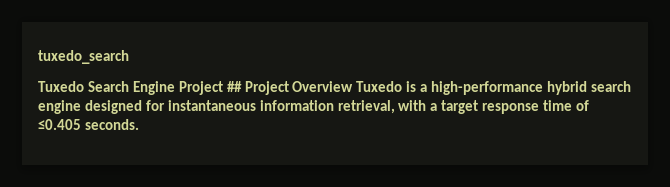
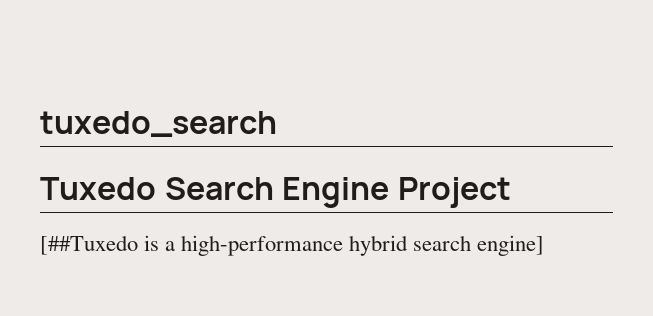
- Tuxedo Search Engine Project ## Project Overview Tuxedo is a high-performance hybrid search engine designed for instantaneous information retrieval, with a target response time of ≤0.405 seconds.
+ Tuxedo Search Engine Project
+ [##Tuxedo is a high-performance hybrid search engine]

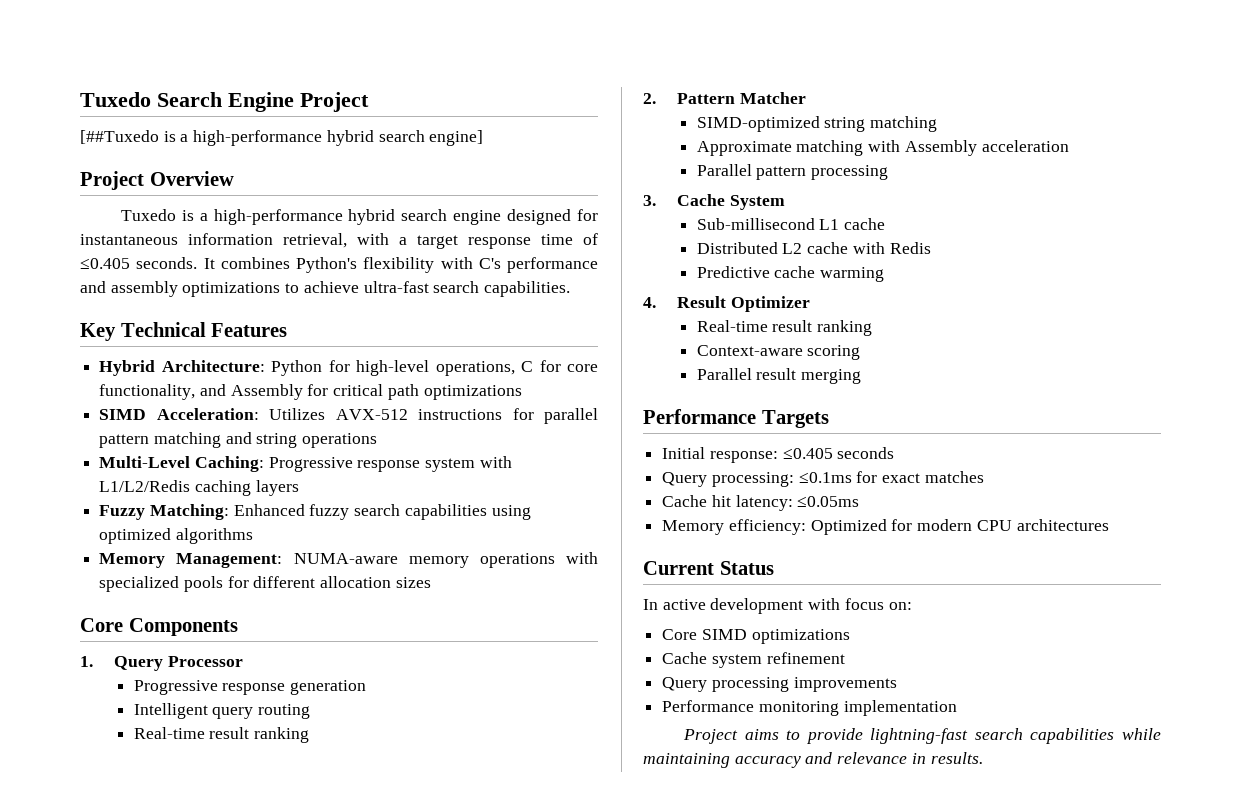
- tuxedo_search
+ Project Overview
+ Tuxedo is a high-performance hybrid search engine designed for instantaneous information retrieval, with a target response time of ≤0.405 seconds. It combines Python's flexibility with C's performance and assembly optimizations to achieve ultra-fast search capabilities.
+ Key Technical Features
+ Hybrid Architecture: Python for high-level operations, C for core functionality, and Assembly for critical path optimizations
+ SIMD Acceleration: Utilizes AVX-512 instructions for parallel pattern matching and string operations
+ Multi-Level Caching: Progressive response system with L1/L2/Redis caching layers
+ Fuzzy Matching: Enhanced fuzzy search capabilities using optimized algorithms
+ Memory Management: NUMA-aware memory operations with specialized pools for different allocation sizes
+ Core Components
+ 1. Query Processor
+ Progressive response generation
+ Intelligent query routing
+ Real-time result ranking
+ 2. Pattern Matcher
+ SIMD-optimized string matching
+ Approximate matching with Assembly acceleration
+ Parallel pattern processing
+ 3. Cache System
+ Sub-millisecond L1 cache
+ Distributed L2 cache with Redis
+ Predictive cache warming
+ 4. Result Optimizer
+ Real-time result ranking
+ Context-aware scoring
+ Parallel result merging
+ Performance Targets
+ Initial response: ≤0.405 seconds
+ Query processing: ≤0.1ms for exact matches
+ Cache hit latency: ≤0.05ms
+ Memory efficiency: Optimized for modern CPU architectures
+ Current Status
+ In active development with focus on:
+ Core SIMD optimizations
+ Cache system refinement
+ Query processing improvements
+ Performance monitoring implementation
+ Project aims to provide lightning-fast search capabilities while maintaining accuracy and relevance in results.

